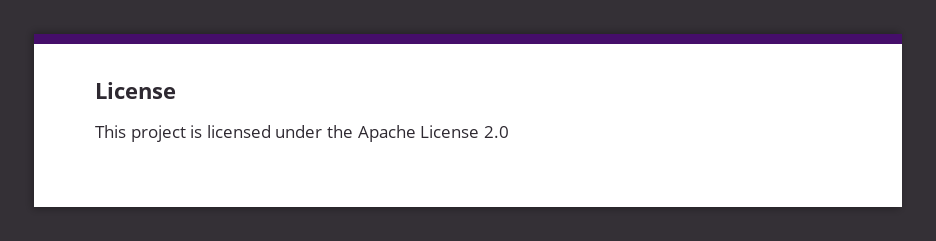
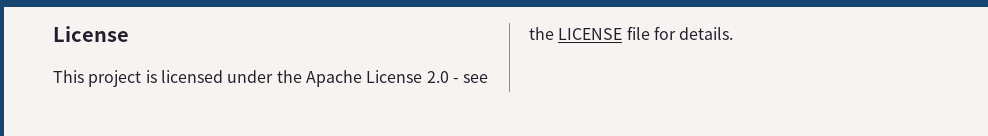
- This project is licensed under the Apache License 2.0
+ This project is licensed under the Apache License 2.0 - see the LICENSE file for details.

